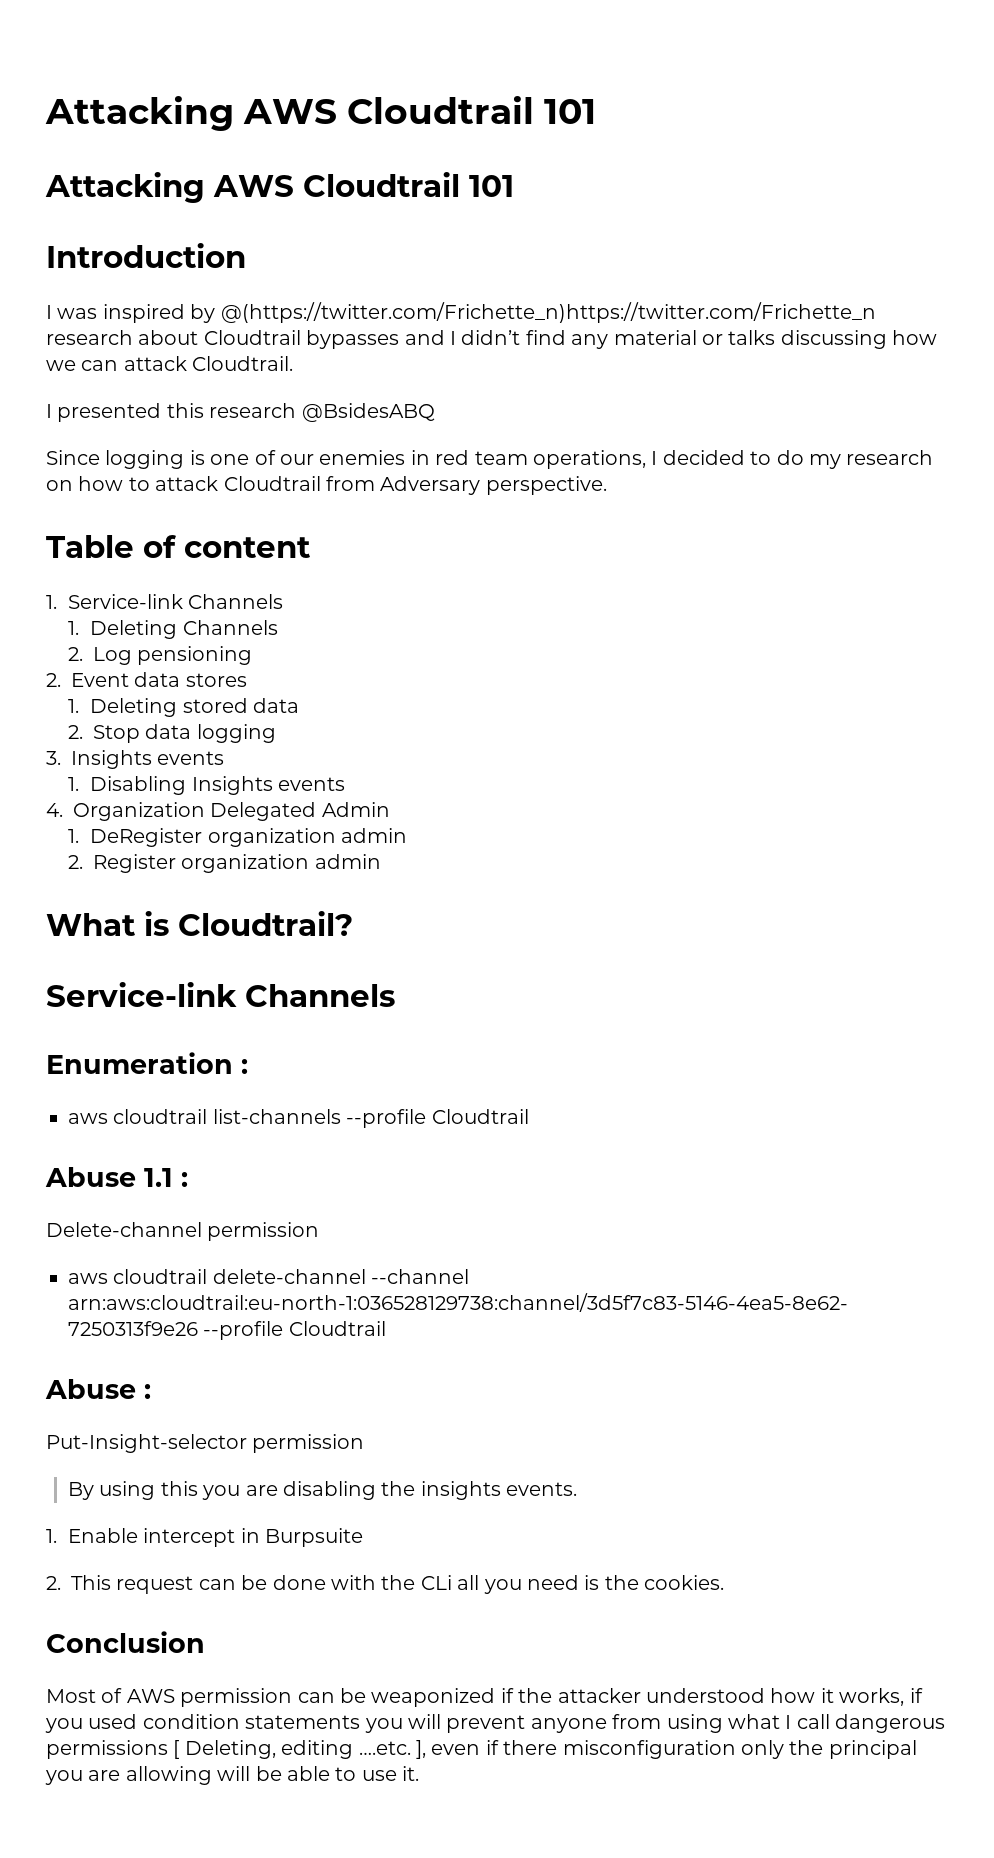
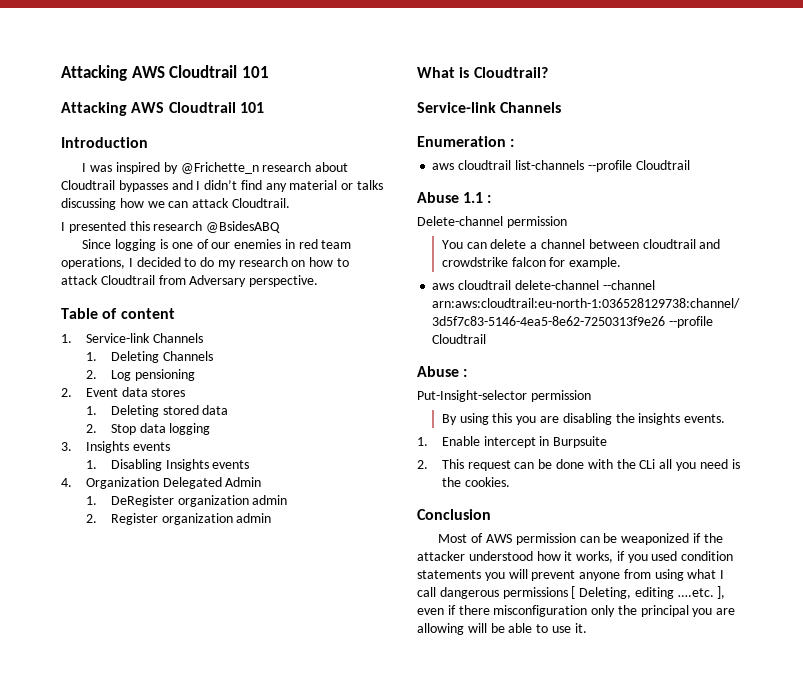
- I was inspired by @(https://twitter.com/Frichette_n)https://twitter.com/Frichette_n research about Cloudtrail bypasses and I didn’t find any material or talks discussing how we can attack Cloudtrail.
+ I was inspired by @Frichette_n research about Cloudtrail bypasses and I didn’t find any material or talks discussing how we can attack Cloudtrail.
+ You can delete a channel between cloudtrail and crowdstrike falcon for example.

